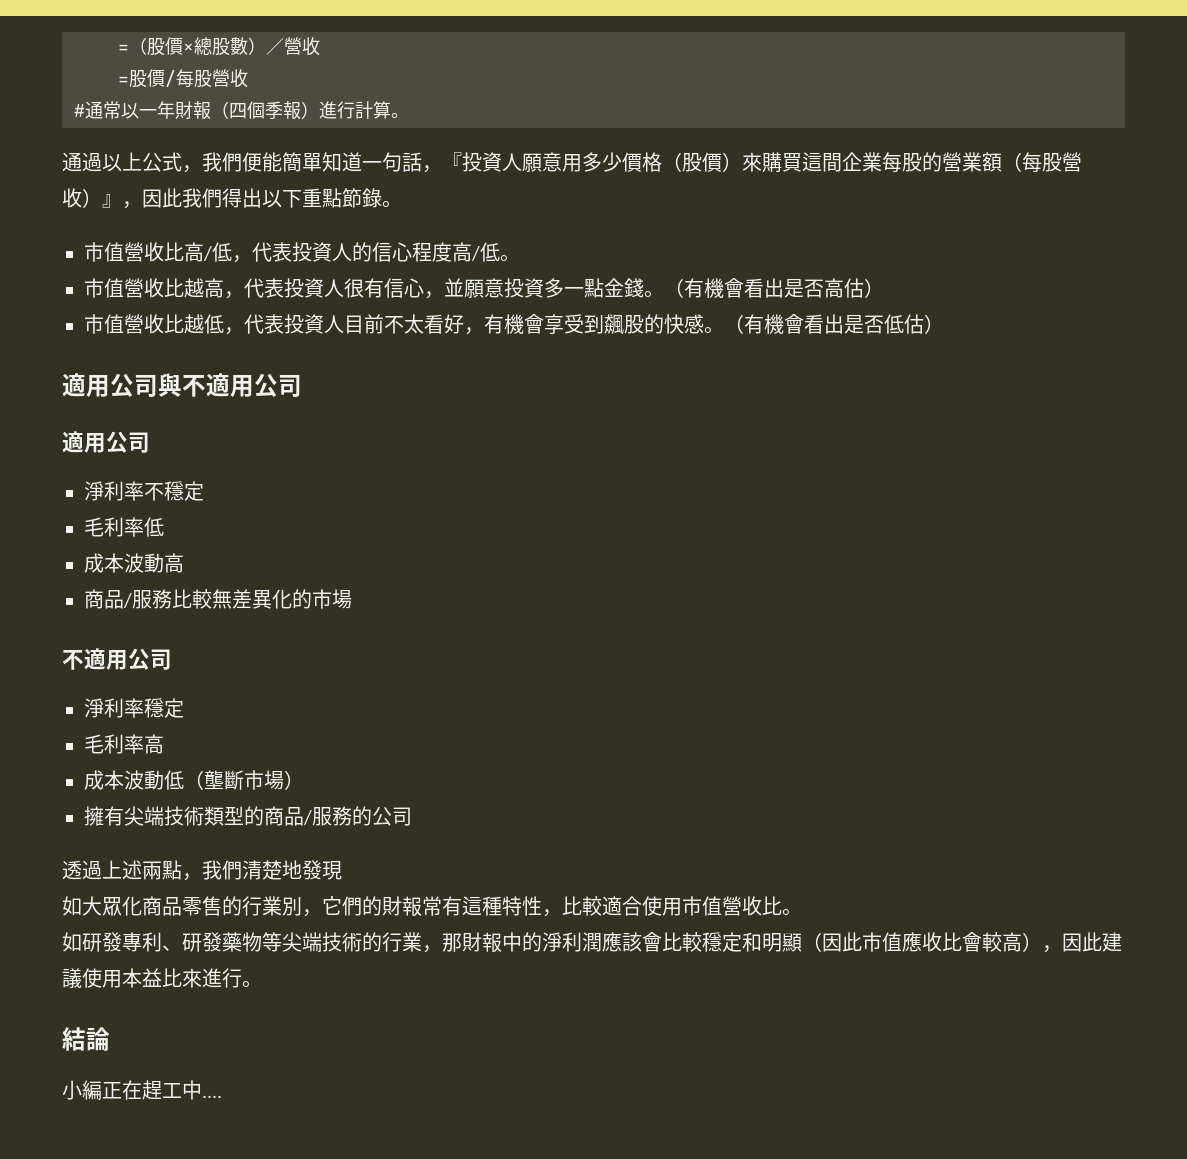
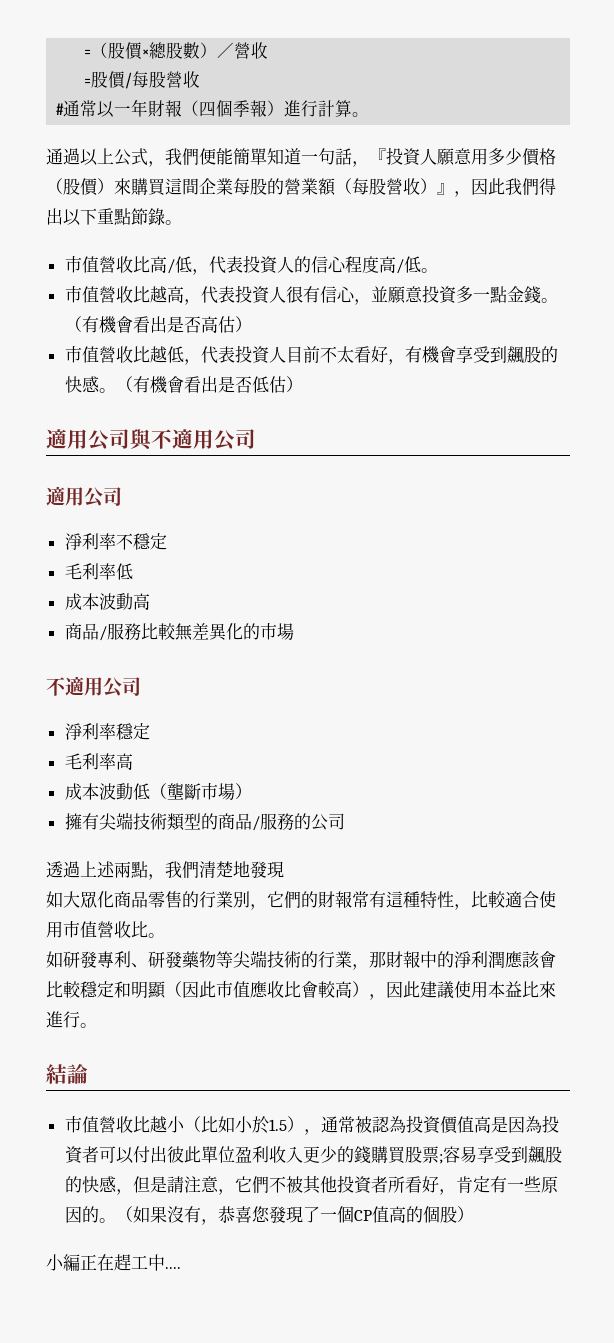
+ 市值營收比越小（比如小於1.5），通常被認為投資價值高是因為投資者可以付出彼此單位盈利收入更少的錢購買股票;容易享受到飆股的快感，但是請注意，它們不被其他投資者所看好，肯定有一些原因的。（如果沒有，恭喜您發現了一個CP值高的個股）

